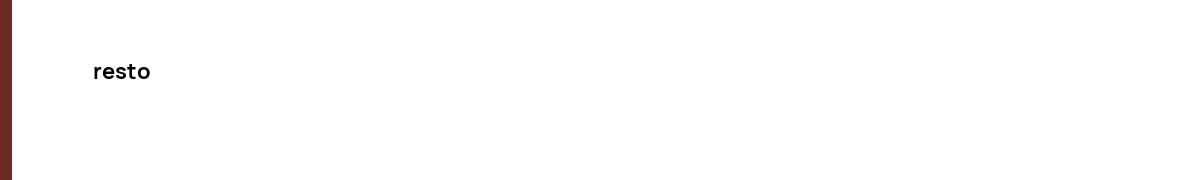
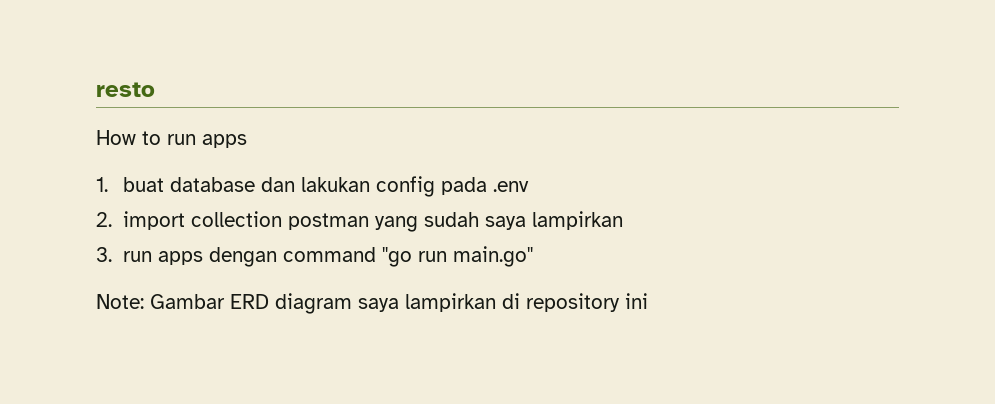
+ How to run apps
+ 1. buat database dan lakukan config pada .env
+ 2. import collection postman yang sudah saya lampirkan
+ 3. run apps dengan command "go run main.go"
+ Note: Gambar ERD diagram saya lampirkan di repository ini

